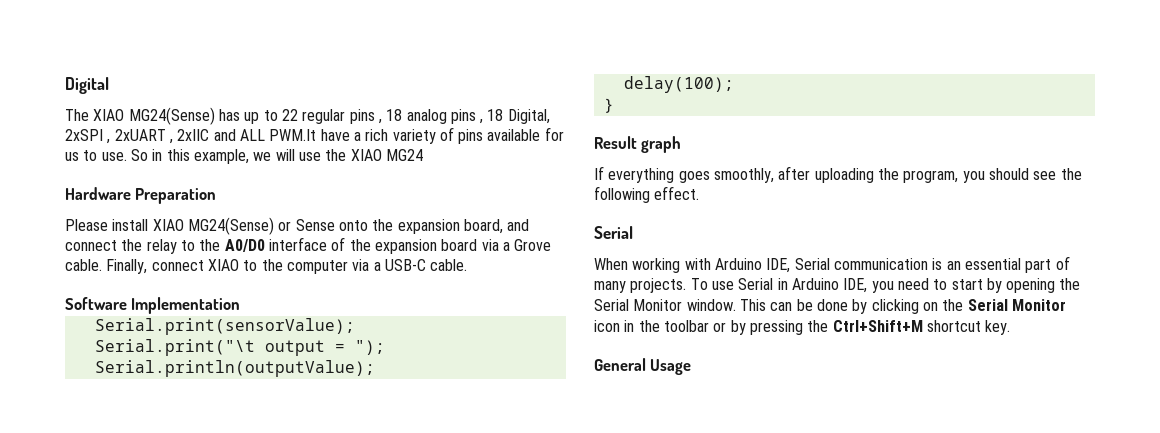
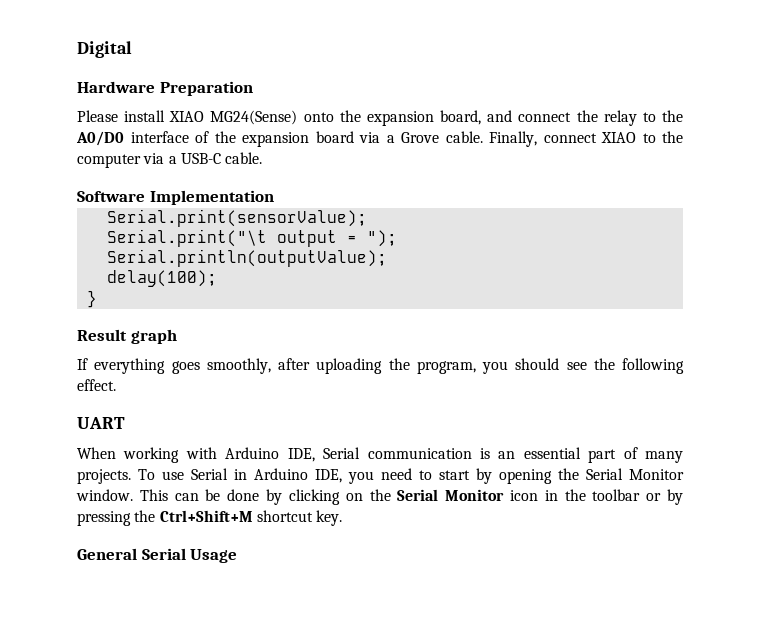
- The XIAO MG24(Sense) has up to 22 regular pins , 18 analog pins , 18 Digital, 2xSPI , 2xUART , 2xIIC and ALL PWM.It have a rich variety of pins available for us to use. So in this example, we will use the XIAO MG24
- Please install XIAO MG24(Sense) or Sense onto the expansion board, and connect the relay to the A0/D0 interface of the expansion board via a Grove cable.
+ Please install XIAO MG24(Sense) onto the expansion board, and connect the relay to the A0/D0 interface of the expansion board via a Grove cable.
  If everything goes smoothly, after uploading the program, you should see the following effect.
- Serial
+ UART
- General Usage
+ General Serial Usage

